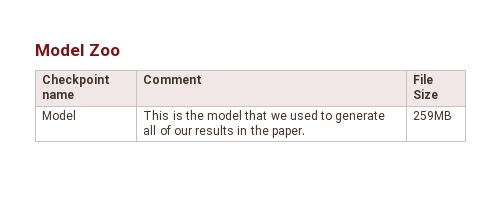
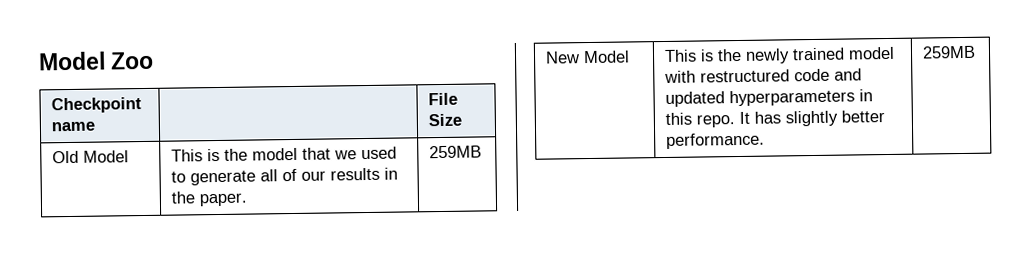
- Checkpoint name | Comment | File Size
+ Checkpoint name | | File Size
- Model | This is the model that we used to generate all of our results in the paper. | 259MB
+ Old Model | This is the model that we used to generate all of our results in the paper. | 259MB
+ New Model | This is the newly trained model with restructured code and updated hyperparameters in this repo. It has slightly better performance. | 259MB

